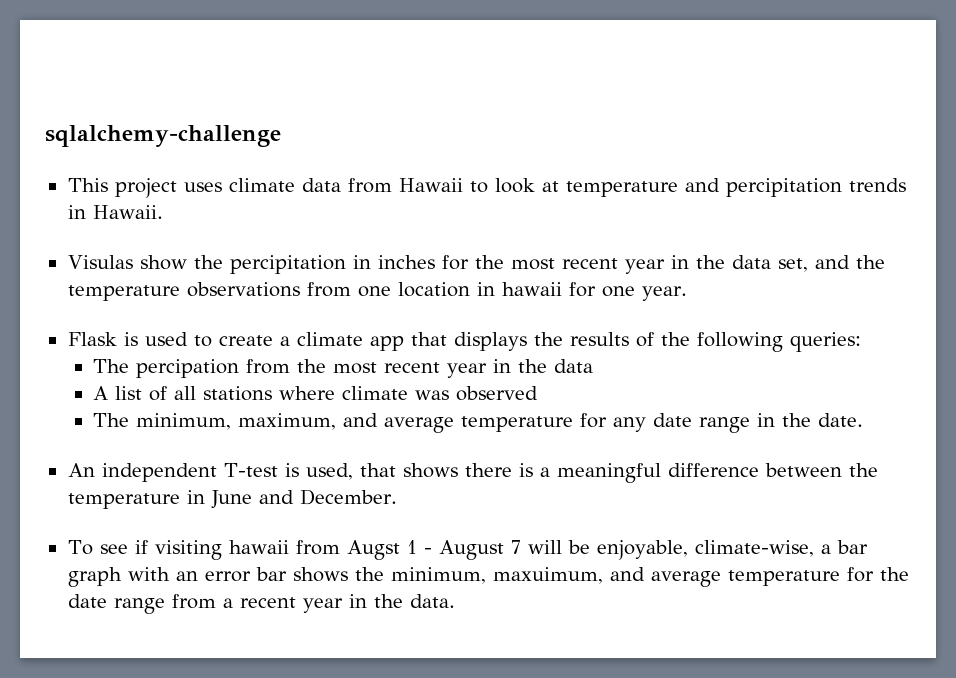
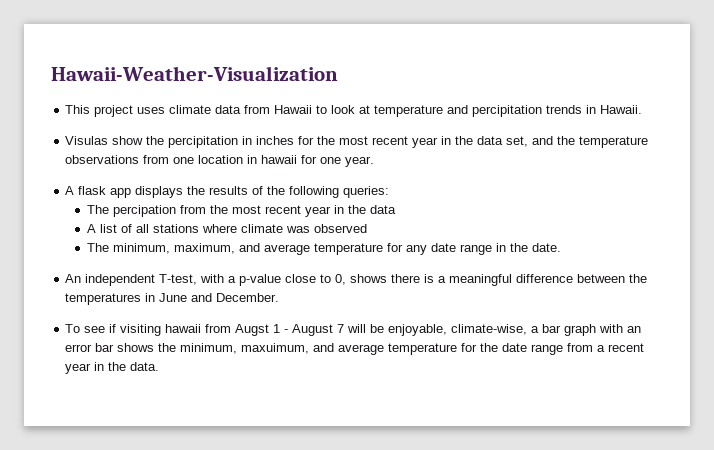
- sqlalchemy-challenge
+ Hawaii-Weather-Visualization
- Flask is used to create a climate app that displays the results of the following queries:
+ A flask app displays the results of the following queries:
- An independent T-test is used, that shows there is a meaningful difference between the temperature in June and December.
+ An independent T-test, with a p-value close to 0, shows there is a meaningful difference between the temperatures in June and December.

